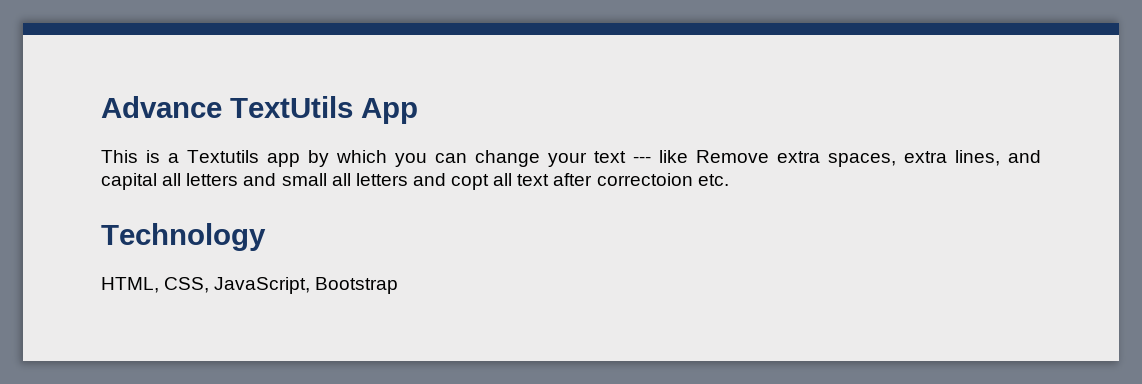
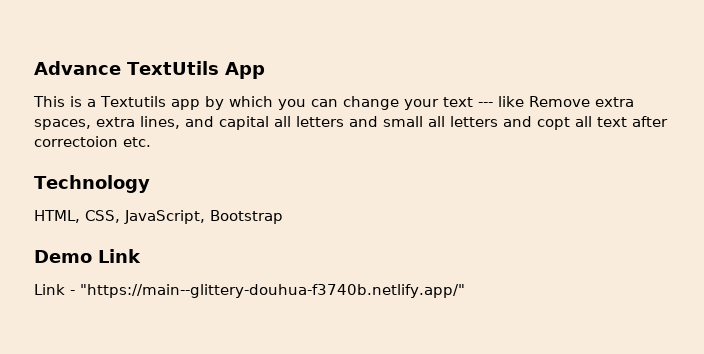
+ Demo Link
+ Link - "https://main--glittery-douhua-f3740b.netlify.app/"

